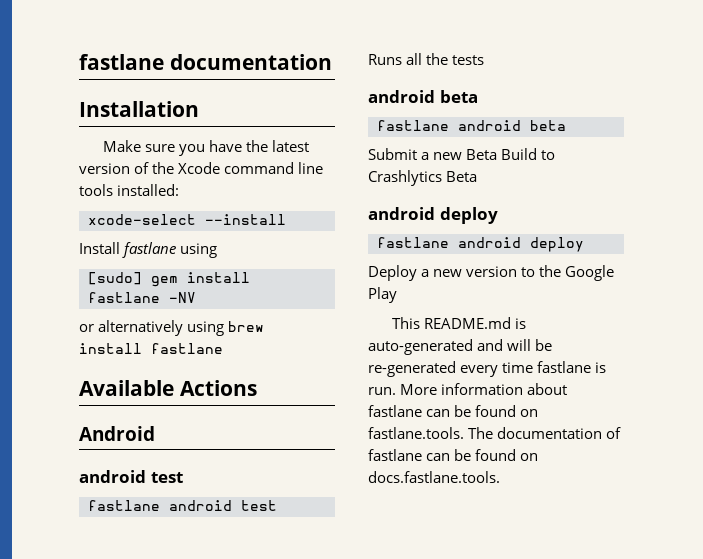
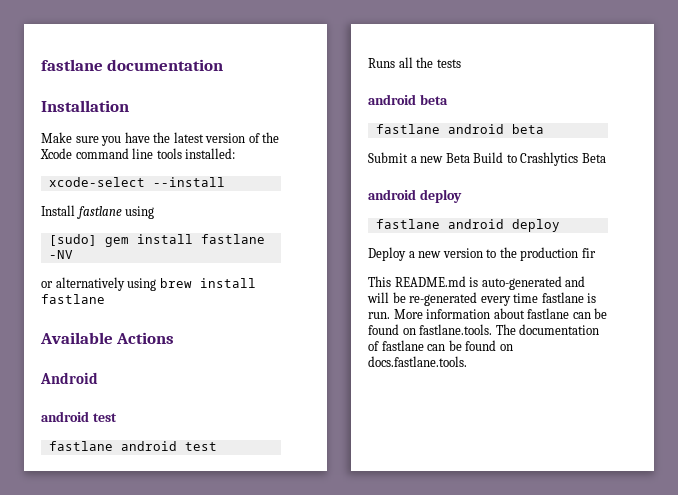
- Deploy a new version to the Google Play
+ Deploy a new version to the production fir

